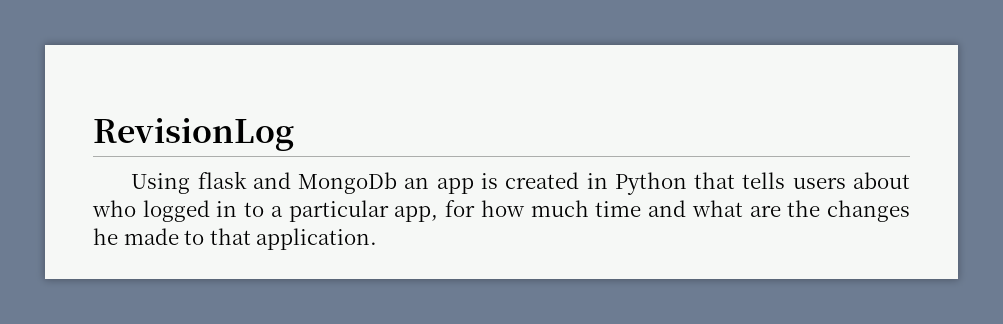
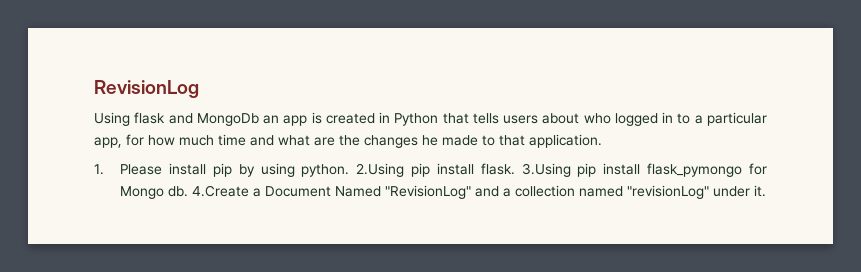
+ 1. Please install pip by using python. 2.Using pip install flask. 3.Using pip install flask_pymongo for Mongo db. 4.Create a Document Named "RevisionLog" and a collection named "revisionLog" under it.

